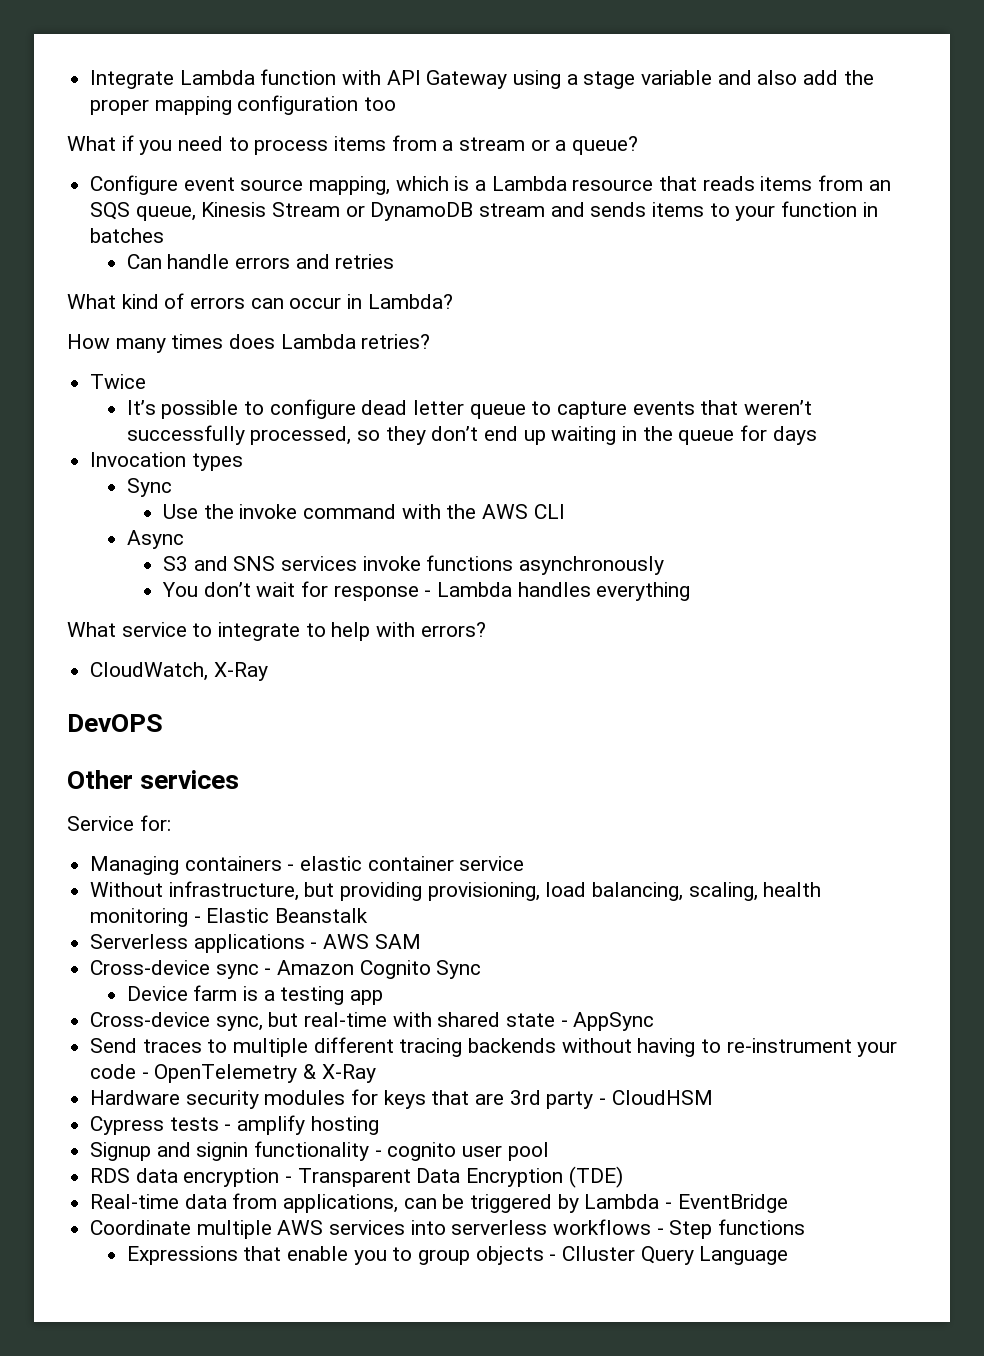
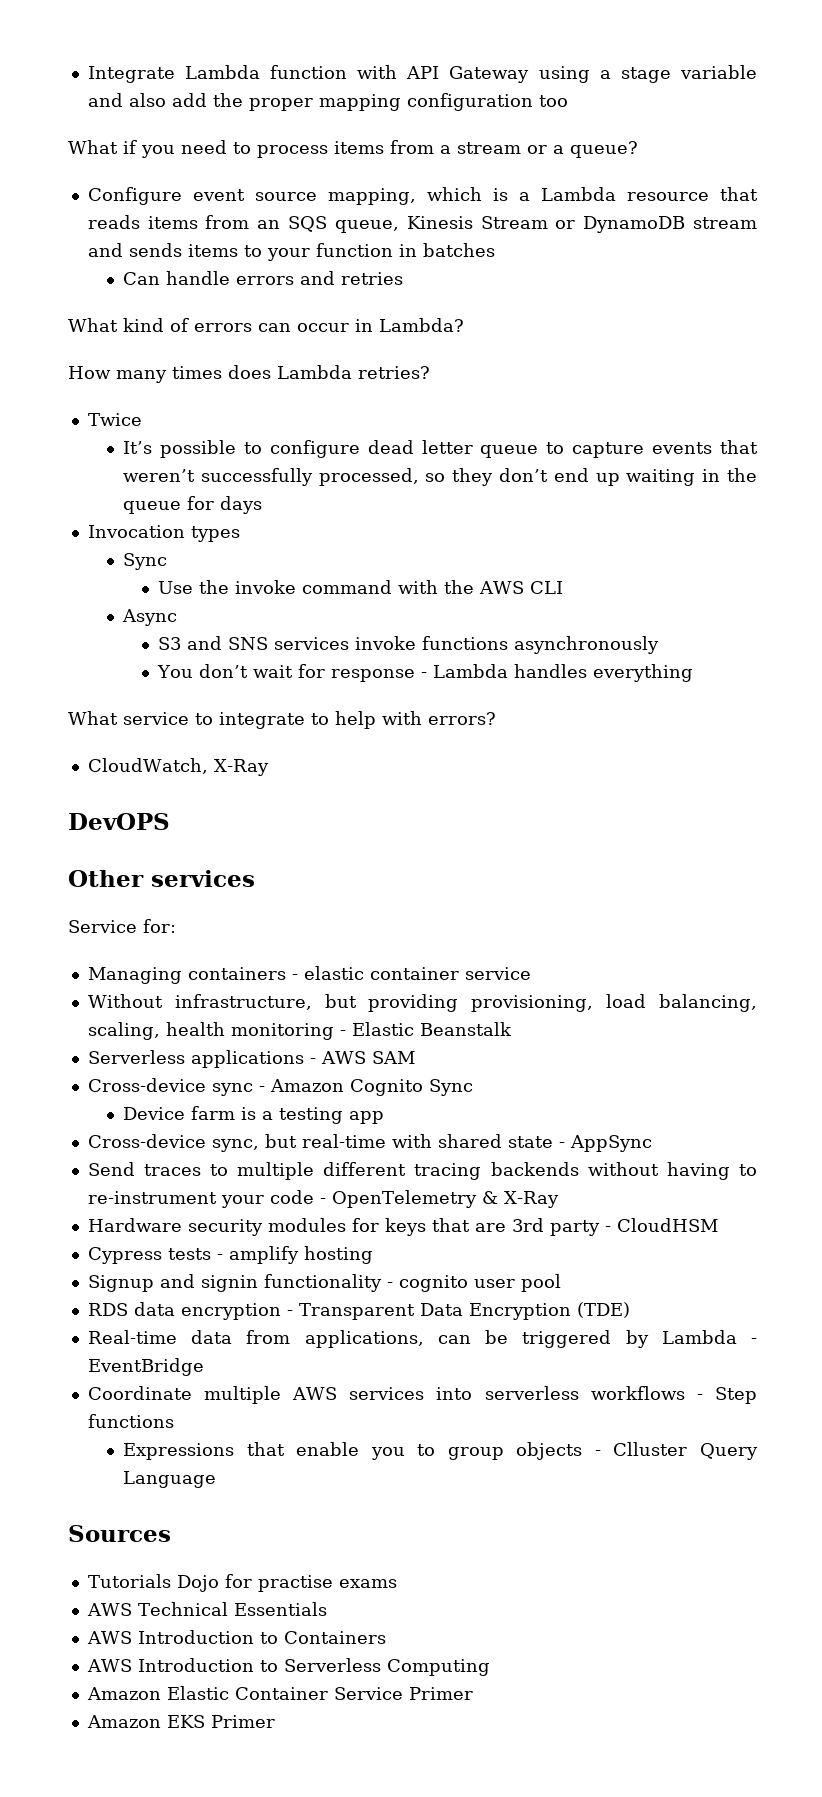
+ Sources
+ Tutorials Dojo for practise exams
+ AWS Technical Essentials
+ AWS Introduction to Containers
+ AWS Introduction to Serverless Computing
+ Amazon Elastic Container Service Primer
+ Amazon EKS Primer

